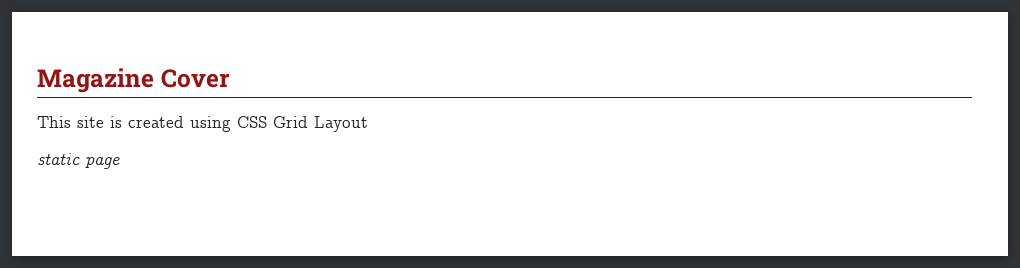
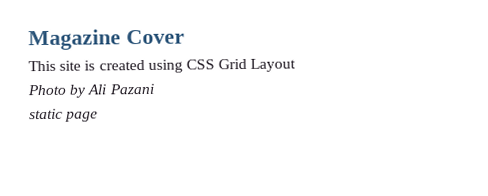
+ Photo by Ali Pazani

